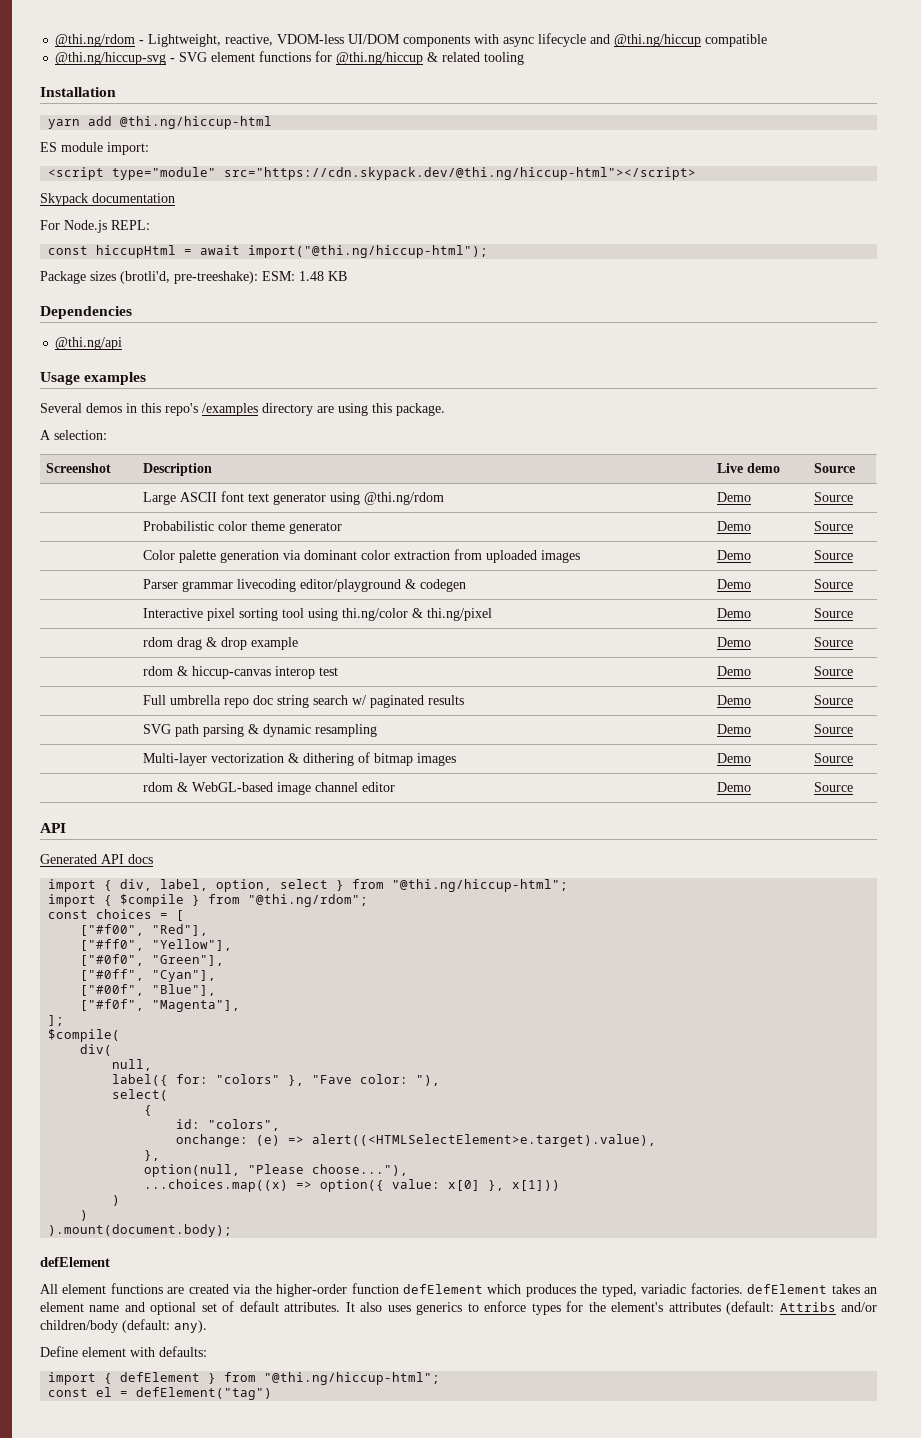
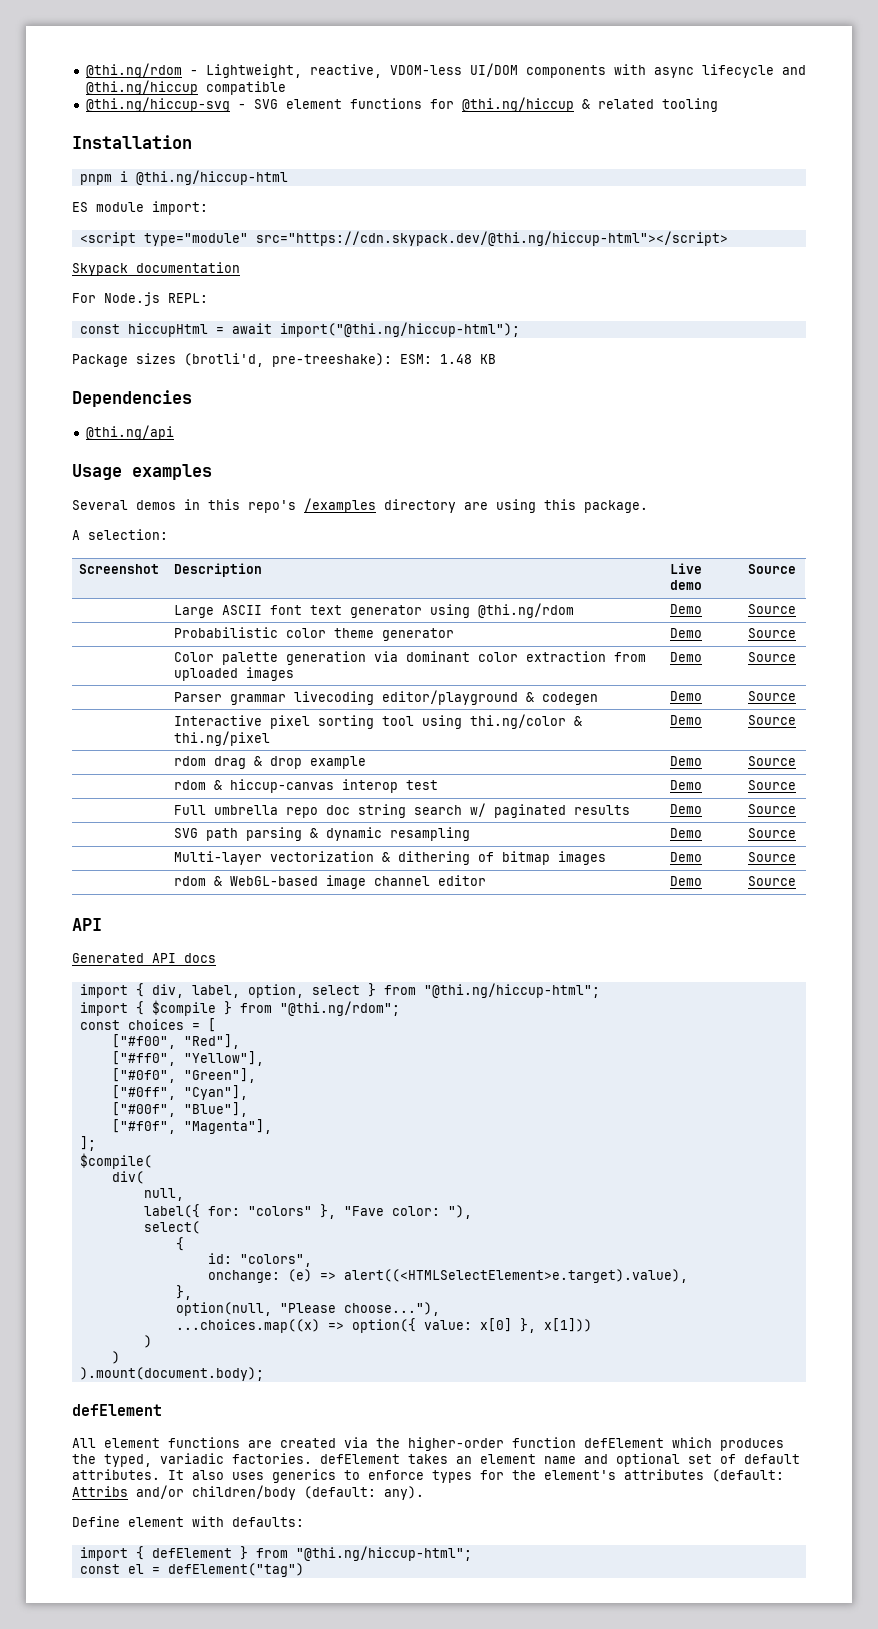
- yarn add @thi.ng/hiccup-html
+ pnpm i @thi.ng/hiccup-html

